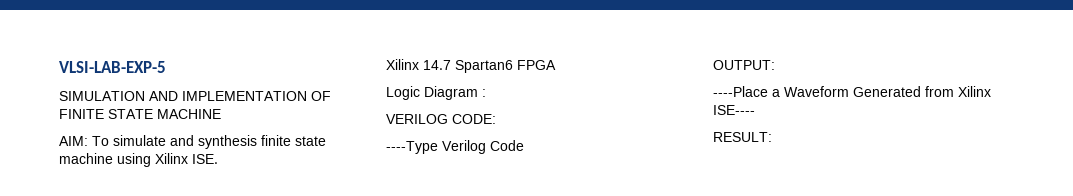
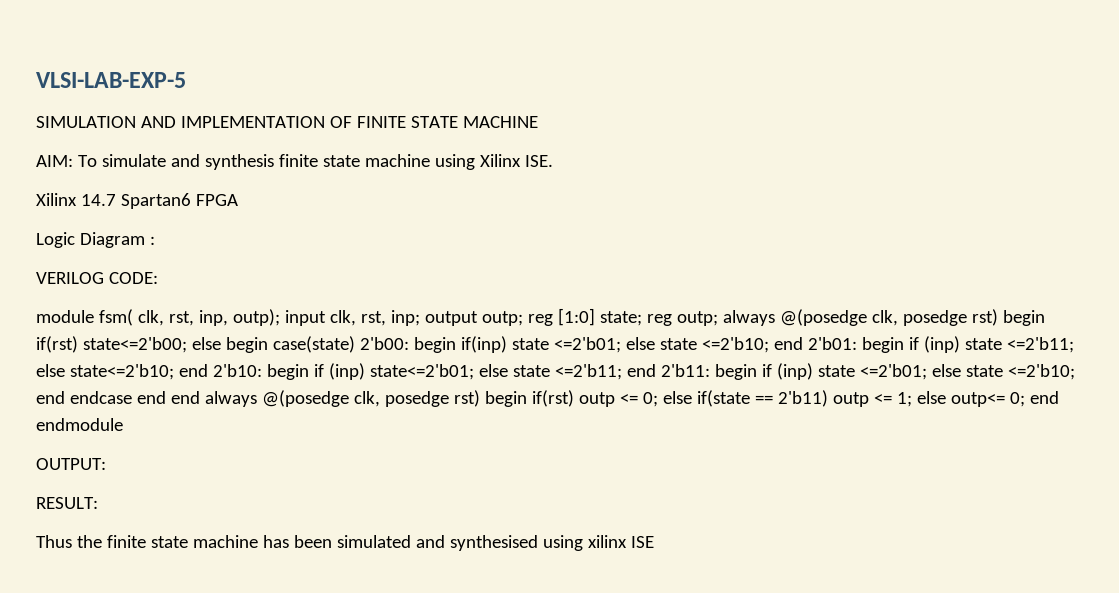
- ----Type Verilog Code
+ module fsm( clk, rst, inp, outp); input clk, rst, inp; output outp; reg [1:0] state; reg outp; always @(posedge clk, posedge rst) begin if(rst) state<=2'b00; else begin case(state) 2'b00: begin if(inp) state <=2'b01; else state <=2'b10; end 2'b01: begin if (inp) state <=2'b11; else state<=2'b10; end 2'b10: begin if (inp) state<=2'b01; else state <=2'b11; end 2'b11: begin if (inp) state <=2'b01; else state <=2'b10; end endcase end end always @(posedge clk, posedge rst) begin if(rst) outp <= 0; else if(state == 2'b11) outp <= 1; else outp<= 0; end endmodule
  OUTPUT:
- ----Place a Waveform Generated from Xilinx ISE----
  RESULT:
+ Thus the finite state machine has been simulated and synthesised using xilinx ISE

